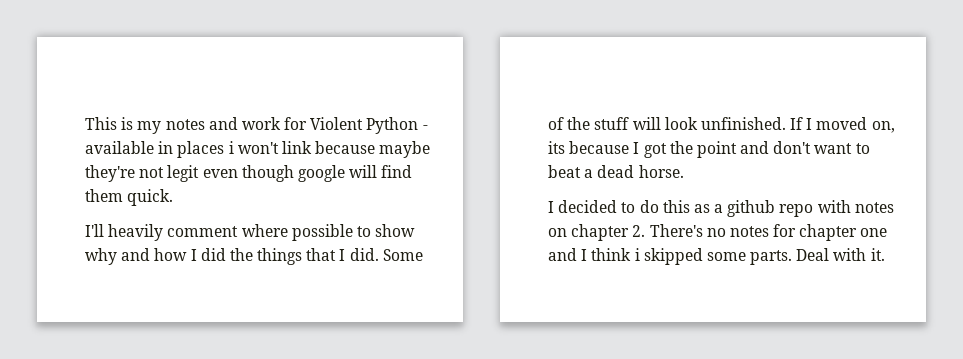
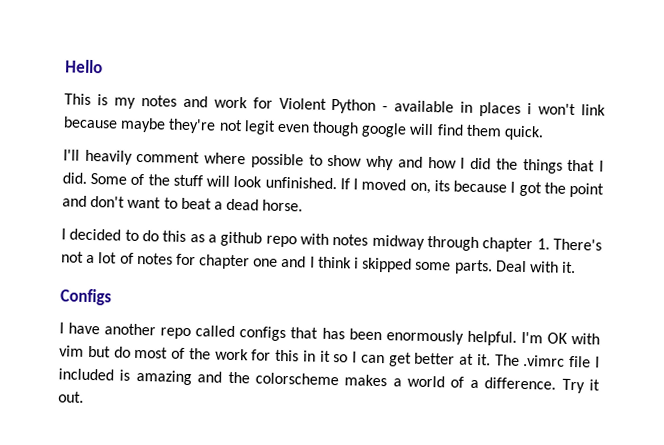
+ Hello
- I decided to do this as a github repo with notes on chapter 2. There's no notes for chapter one and I think i skipped some parts.
+ I decided to do this as a github repo with notes midway through chapter 1. There's not a lot of notes for chapter one and I think i skipped some parts.
+ Configs
+ I have another repo called configs that has been enormously helpful. I'm OK with vim but do most of the work for this in it so I can get better at it. The .vimrc file I included is amazing and the colorscheme makes a world of a difference. Try it out.

